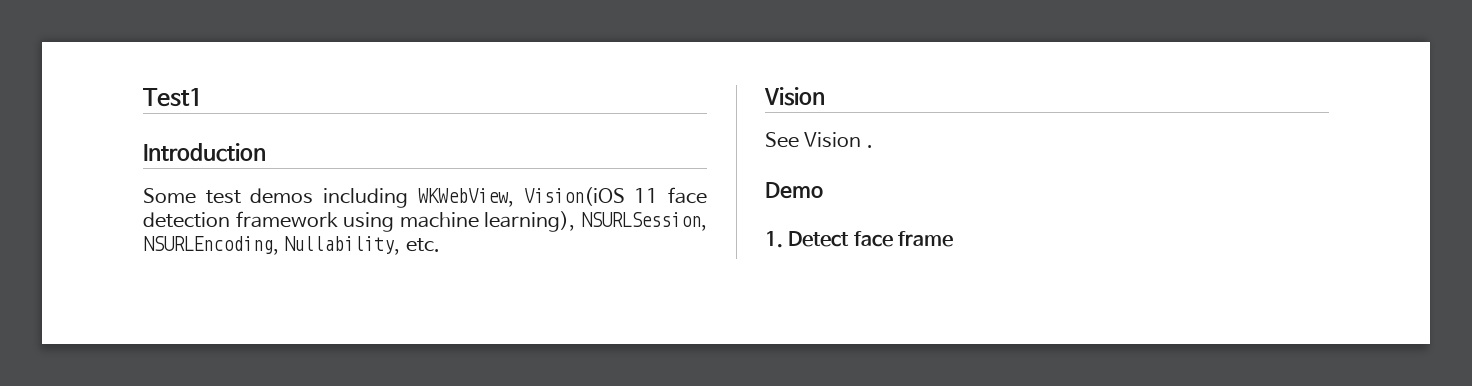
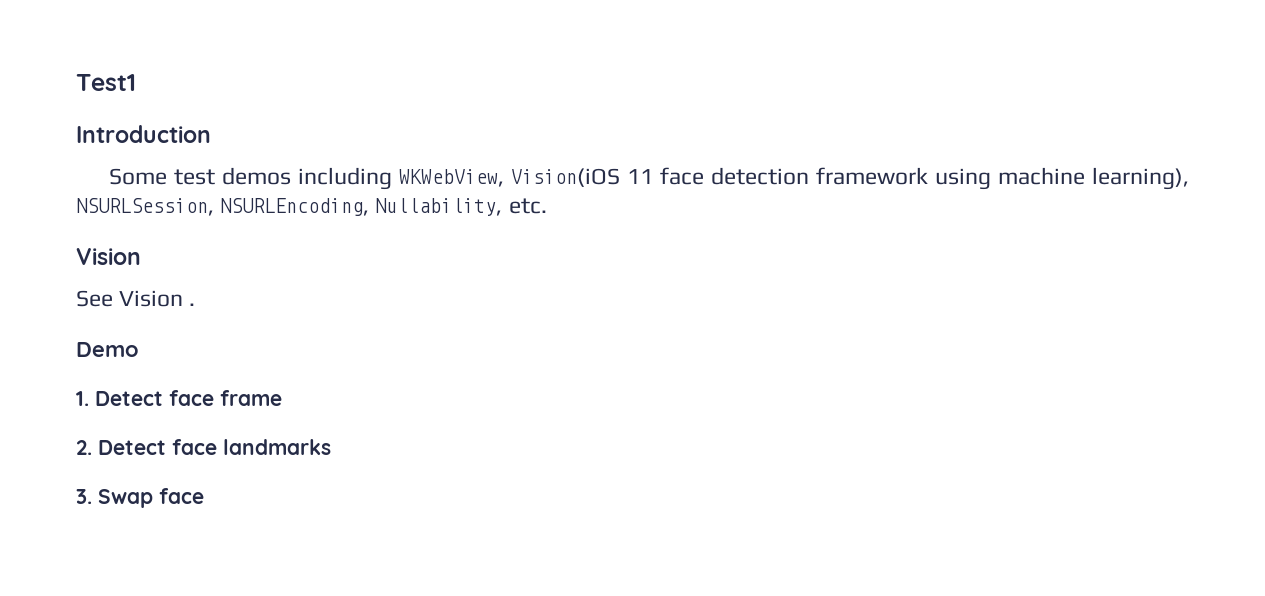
+ 2. Detect face landmarks
+ 3. Swap face

